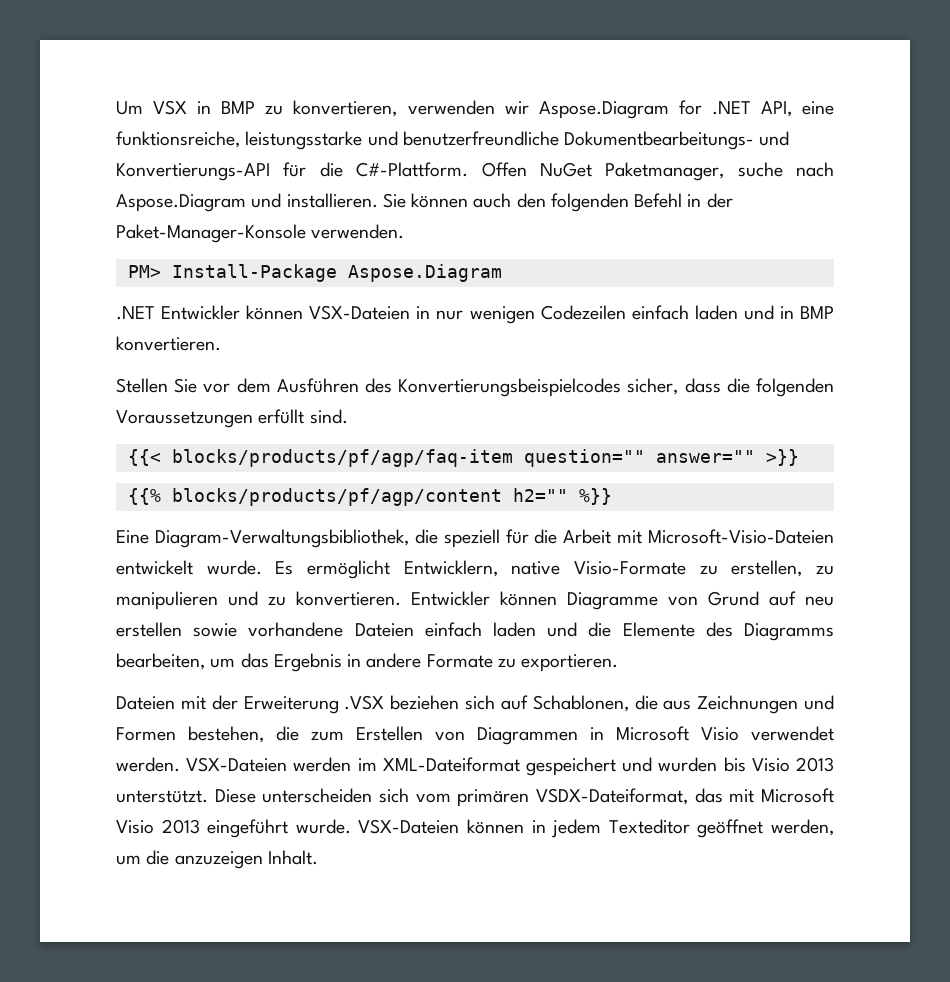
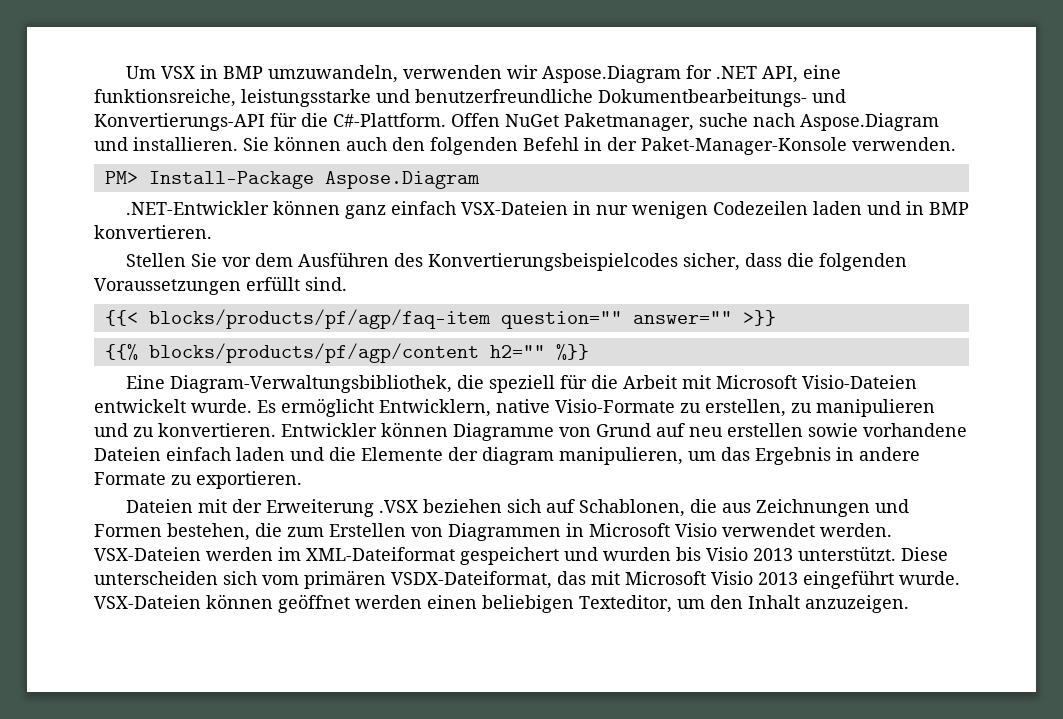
- Um VSX in BMP zu konvertieren, verwenden wir Aspose.Diagram for .NET API, eine funktionsreiche, leistungsstarke und benutzerfreundliche Dokumentbearbeitungs- und Konvertierungs-API für die C#-Plattform.
+ Um VSX in BMP umzuwandeln, verwenden wir Aspose.Diagram for .NET API, eine funktionsreiche, leistungsstarke und benutzerfreundliche Dokumentbearbeitungs- und Konvertierungs-API für die C#-Plattform.
- .NET Entwickler können VSX-Dateien in nur wenigen Codezeilen einfach laden und in BMP konvertieren.
+ .NET-Entwickler können ganz einfach VSX-Dateien in nur wenigen Codezeilen laden und in BMP konvertieren.
- Eine Diagram-Verwaltungsbibliothek, die speziell für die Arbeit mit Microsoft-Visio-Dateien entwickelt wurde.
+ Eine Diagram-Verwaltungsbibliothek, die speziell für die Arbeit mit Microsoft Visio-Dateien entwickelt wurde.
- Entwickler können Diagramme von Grund auf neu erstellen sowie vorhandene Dateien einfach laden und die Elemente des Diagramms bearbeiten, um das Ergebnis in andere Formate zu exportieren.
+ Entwickler können Diagramme von Grund auf neu erstellen sowie vorhandene Dateien einfach laden und die Elemente der diagram manipulieren, um das Ergebnis in andere Formate zu exportieren.
- VSX-Dateien können in jedem Texteditor geöffnet werden, um die anzuzeigen Inhalt.
+ VSX-Dateien können geöffnet werden einen beliebigen Texteditor, um den Inhalt anzuzeigen.

